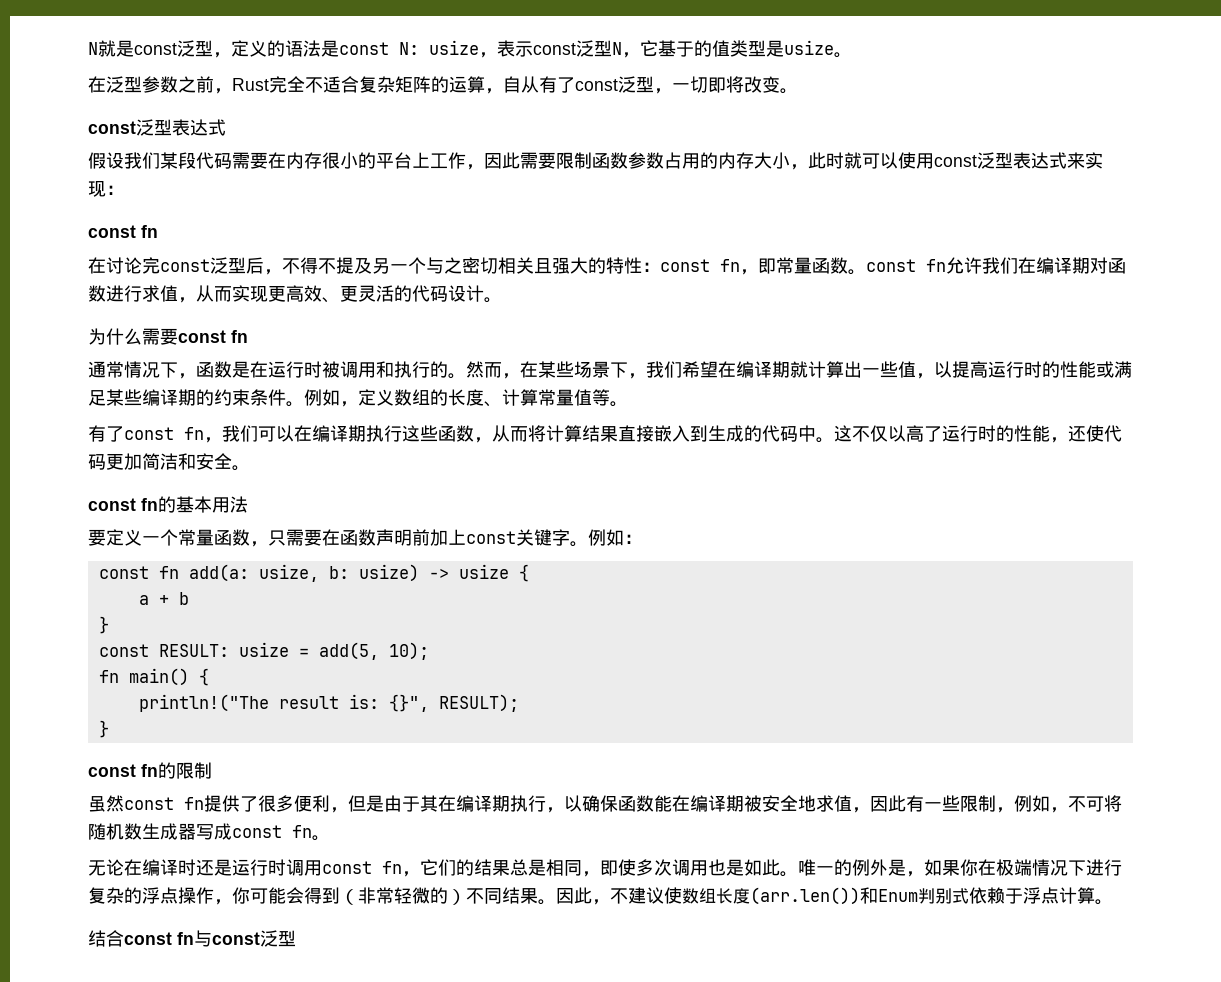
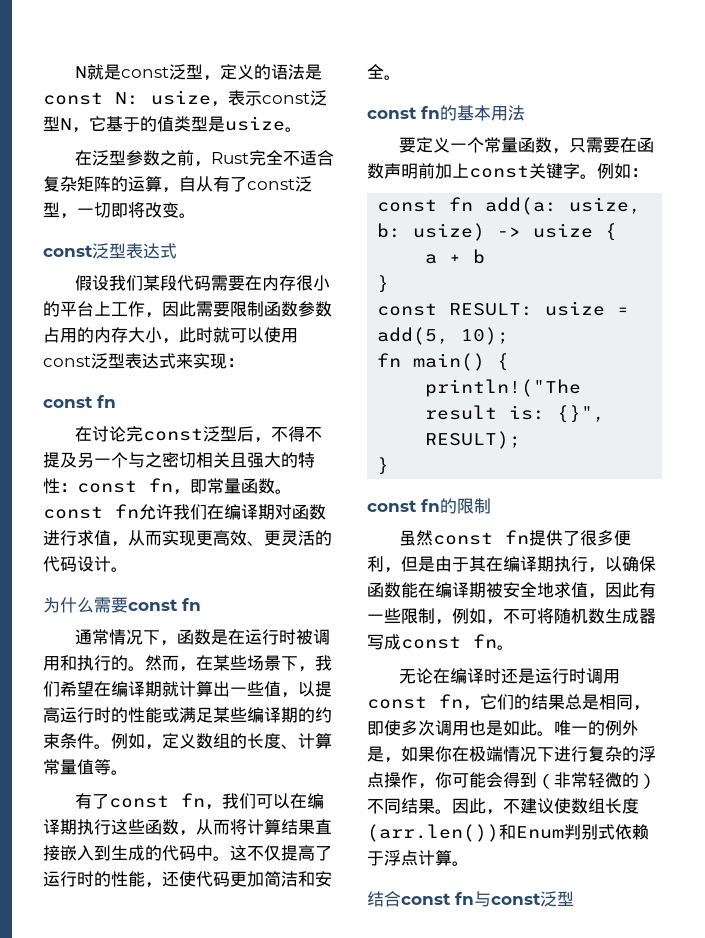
- 这不仅以高了运行时的性能，还使代码更加简洁和安全。
+ 这不仅提高了运行时的性能，还使代码更加简洁和安全。

